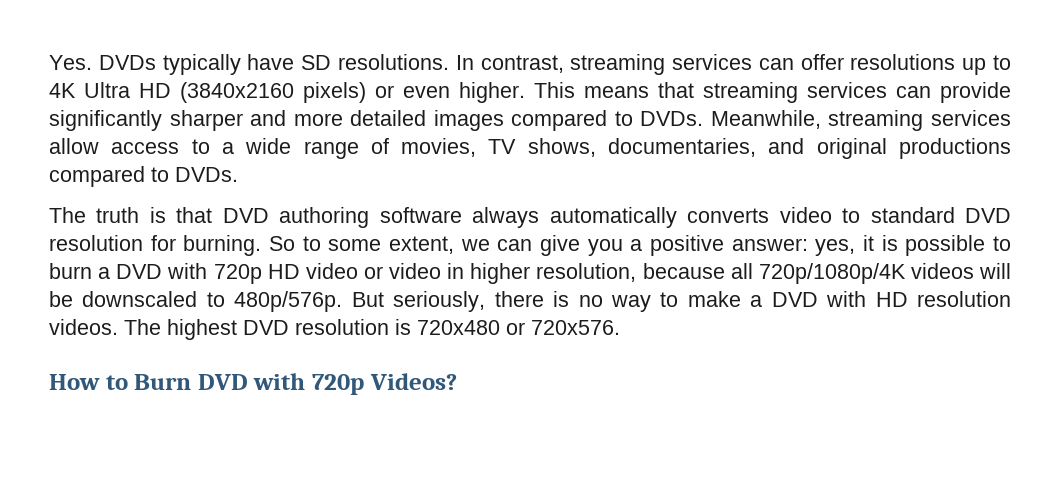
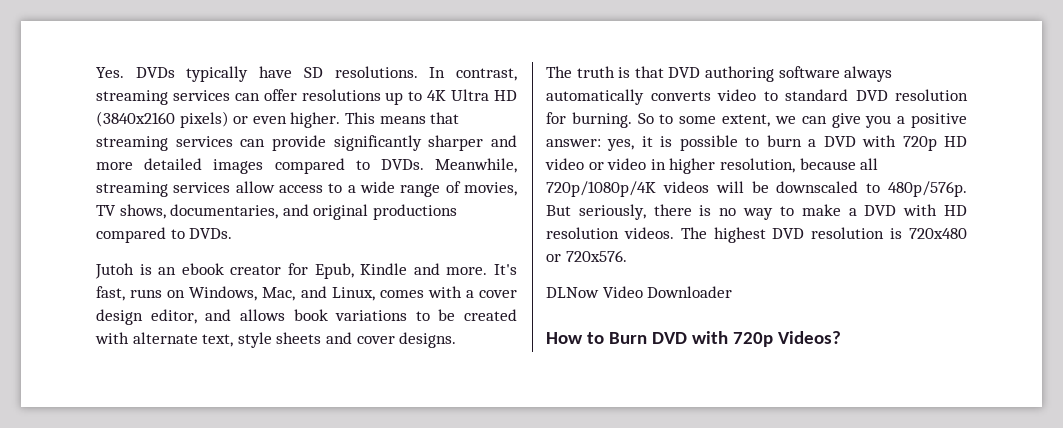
+ Jutoh is an ebook creator for Epub, Kindle and more. It's fast, runs on Windows, Mac, and Linux, comes with a cover design editor, and allows book variations to be created with alternate text, style sheets and cover designs.
+ DLNow Video Downloader

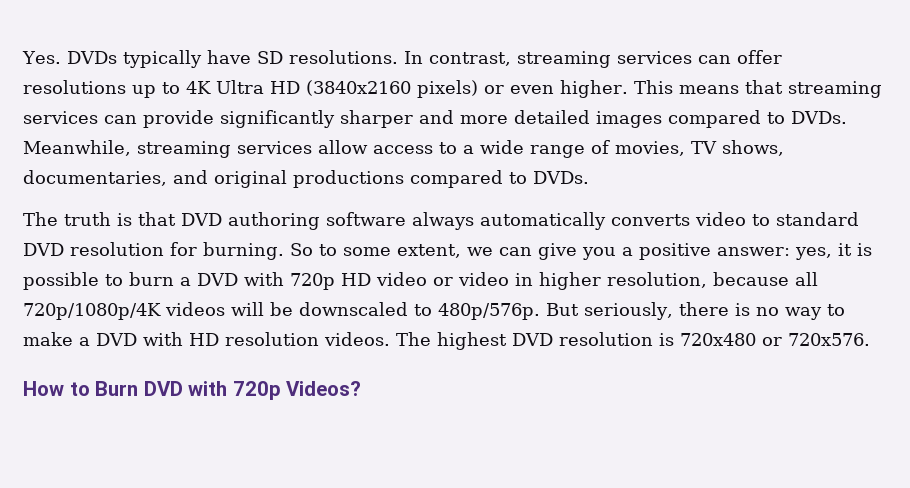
- Jutoh is an ebook creator for Epub, Kindle and more. It's fast, runs on Windows, Mac, and Linux, comes with a cover design editor, and allows book variations to be created with alternate text, style sheets and cover designs.
- DLNow Video Downloader

